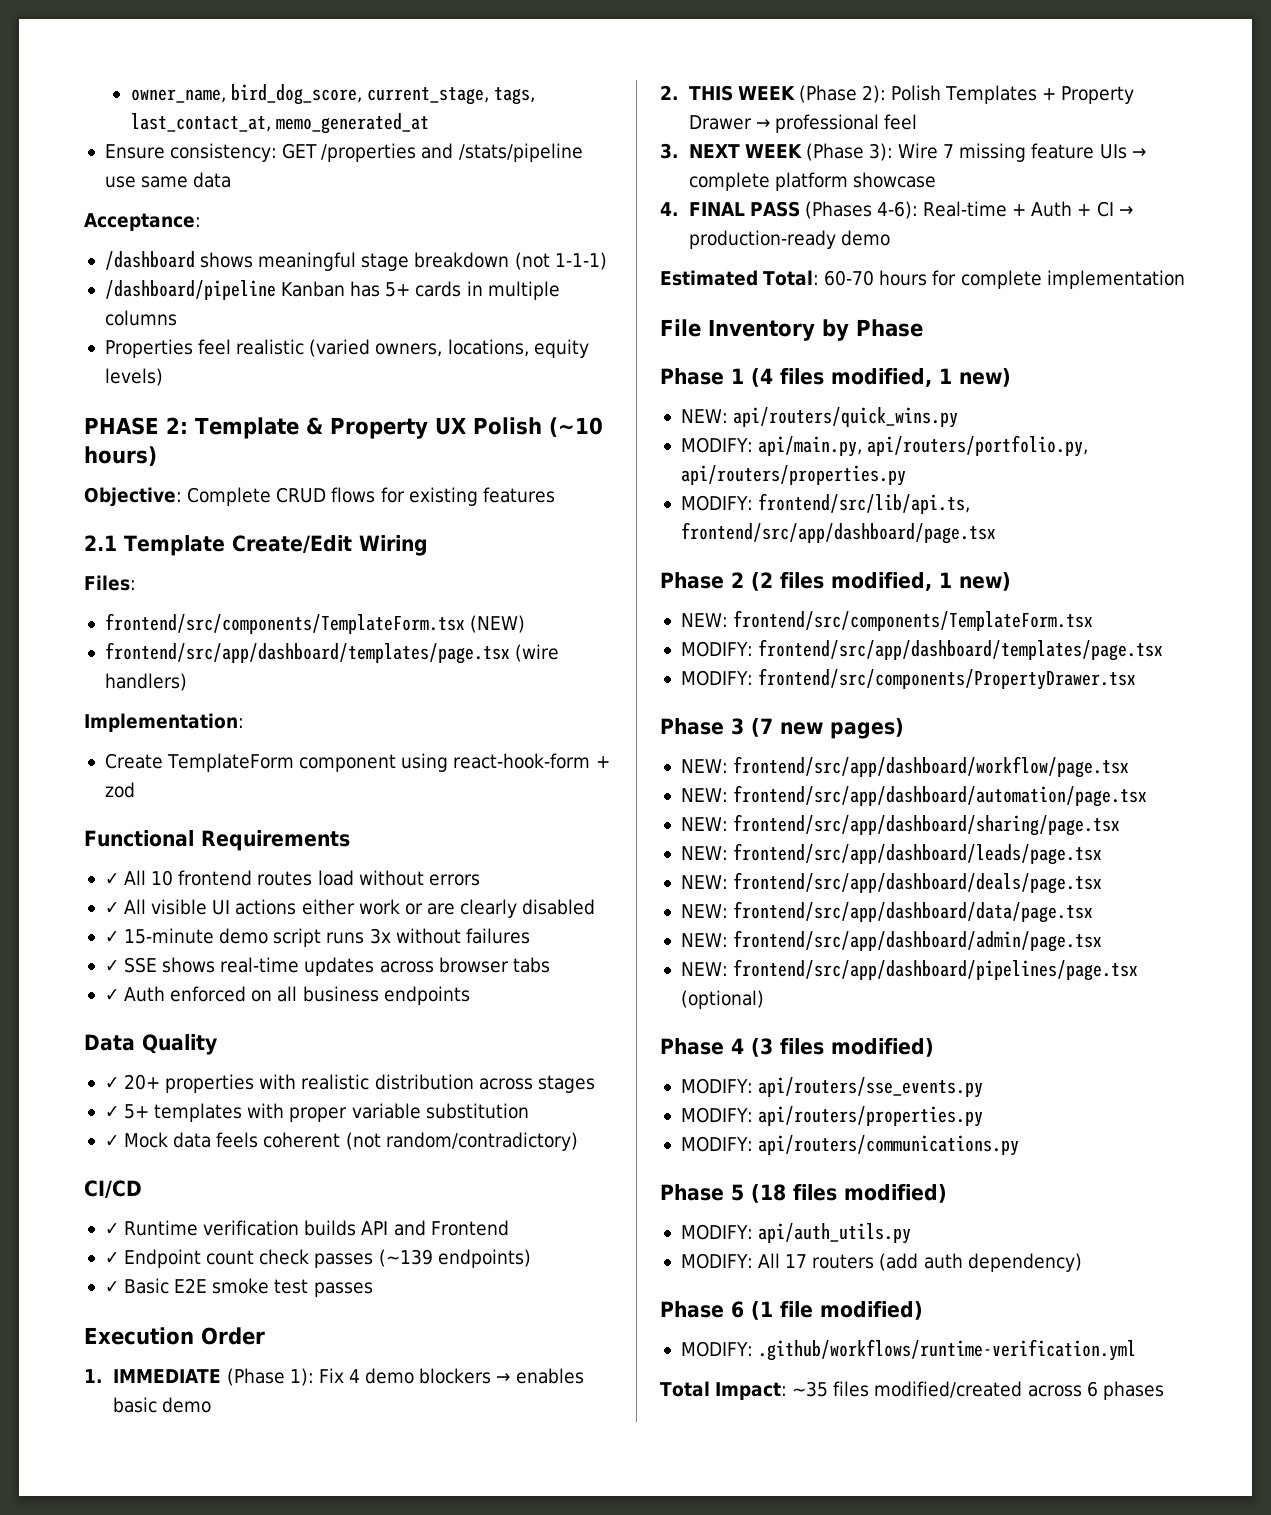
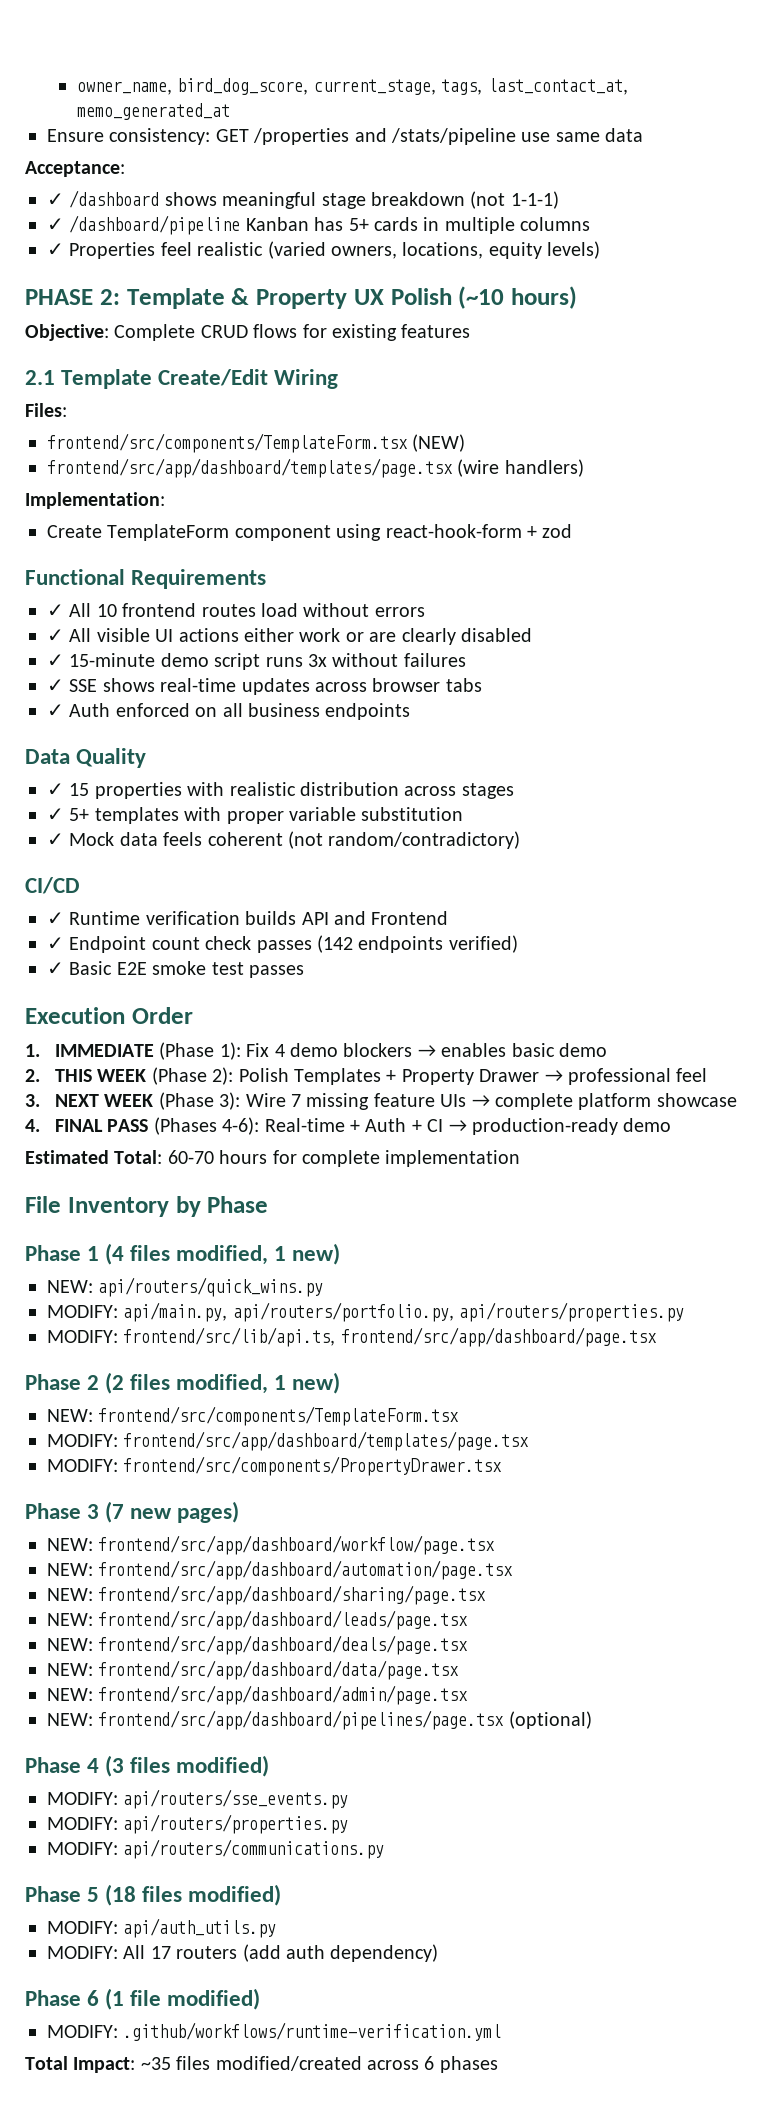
- /dashboard shows meaningful stage breakdown (not 1-1-1)
+ ✓ /dashboard shows meaningful stage breakdown (not 1-1-1)
- /dashboard/pipeline Kanban has 5+ cards in multiple columns
+ ✓ /dashboard/pipeline Kanban has 5+ cards in multiple columns
- Properties feel realistic (varied owners, locations, equity levels)
+ ✓ Properties feel realistic (varied owners, locations, equity levels)
- ✓ 20+ properties with realistic distribution across stages
+ ✓ 15 properties with realistic distribution across stages
- ✓ Endpoint count check passes (~139 endpoints)
+ ✓ Endpoint count check passes (142 endpoints verified)

